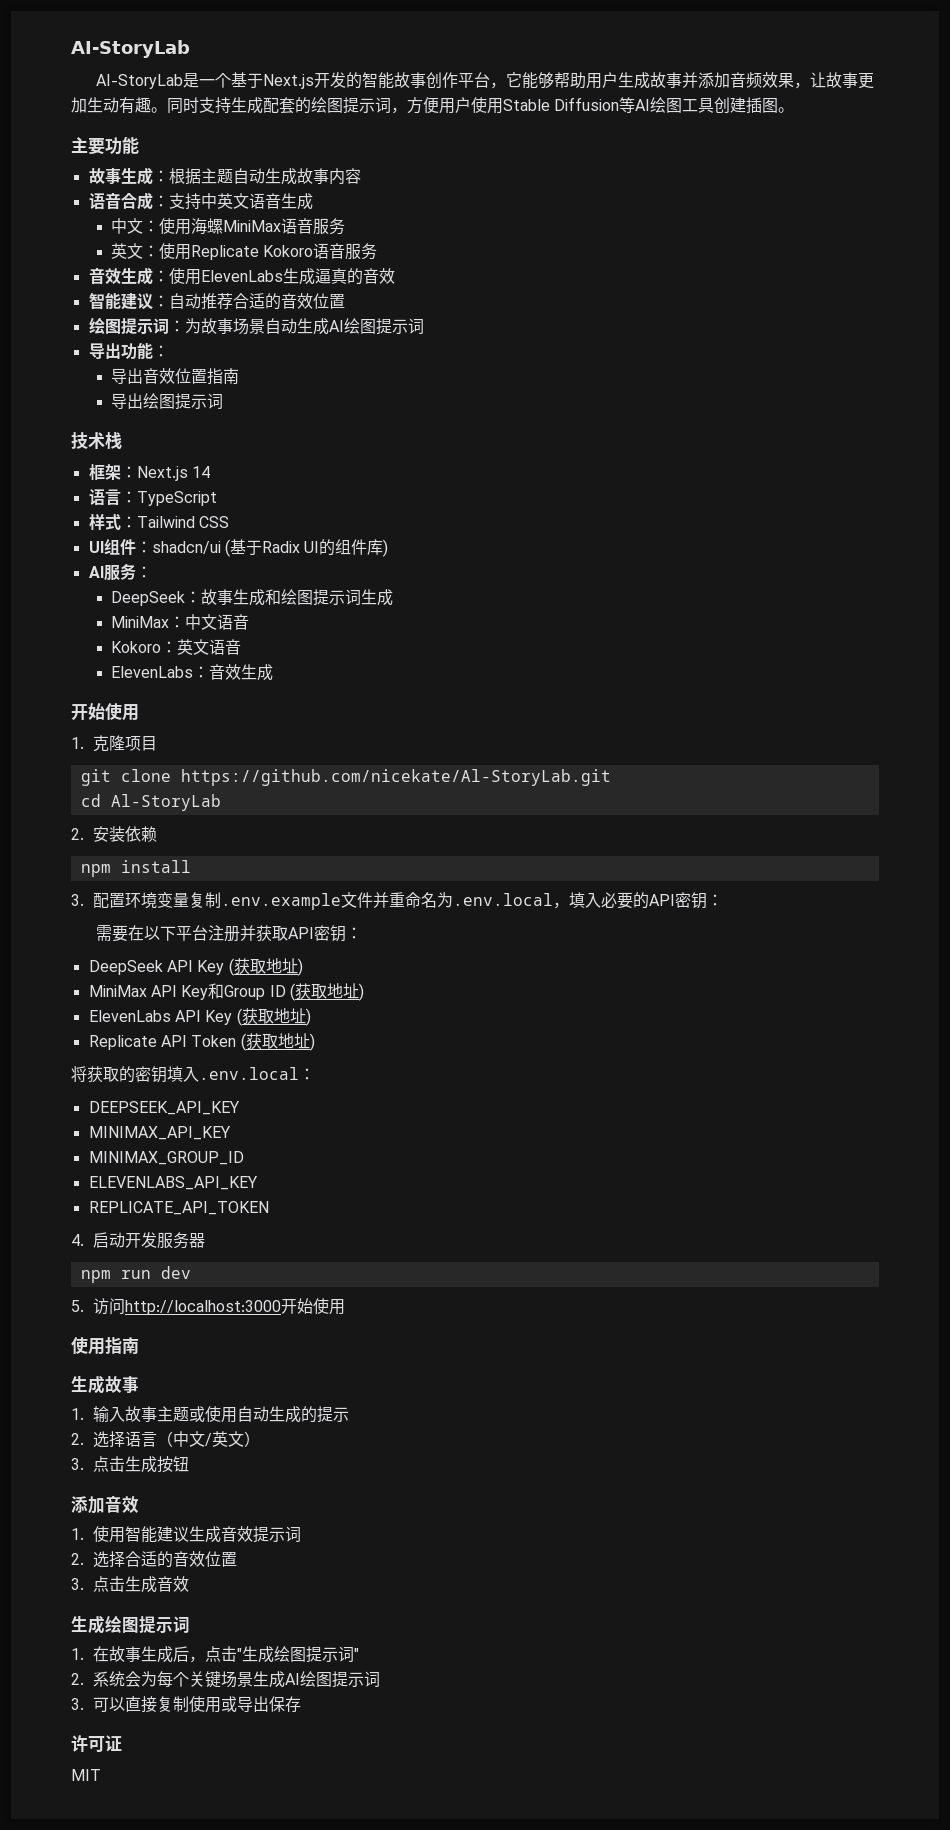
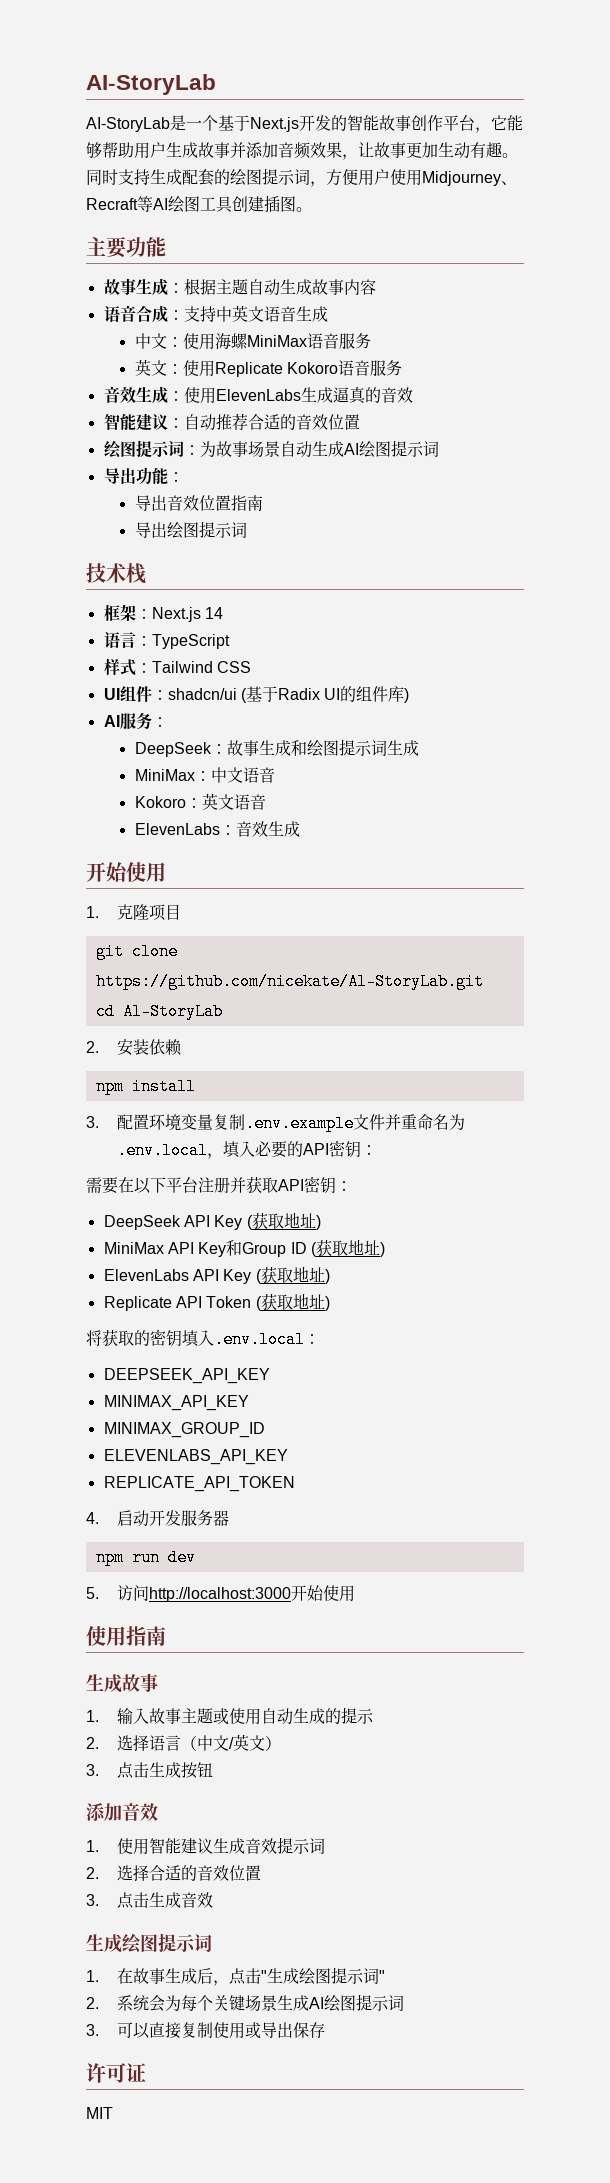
- 同时支持生成配套的绘图提示词，方便用户使用Stable Diffusion等AI绘图工具创建插图。
+ 同时支持生成配套的绘图提示词，方便用户使用Midjourney、Recraft等AI绘图工具创建插图。

